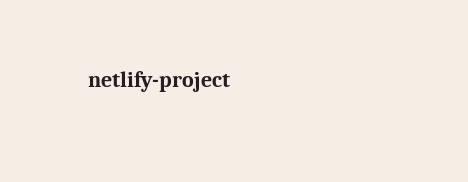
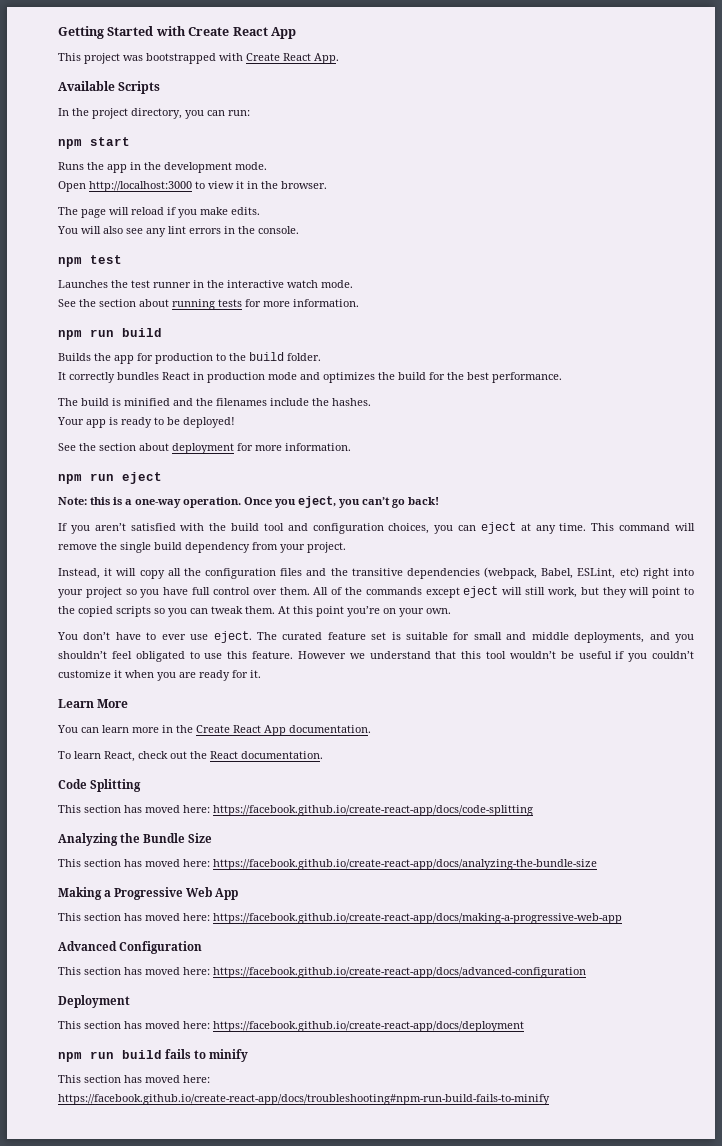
- netlify-project
+ Getting Started with Create React App
+ This project was bootstrapped with Create React App.
+ Available Scripts
+ In the project directory, you can run:
+ npm start
+ Runs the app in the development mode.
+ Open http://localhost:3000 to view it in the browser.
+ The page will reload if you make edits.
+ You will also see any lint errors in the console.
+ npm test
+ Launches the test runner in the interactive watch mode.
+ See the section about running tests for more information.
+ npm run build
+ Builds the app for production to the build folder.
+ It correctly bundles React in production mode and optimizes the build for the best performance.
+ The build is minified and the filenames include the hashes.
+ Your app is ready to be deployed!
+ See the section about deployment for more information.
+ npm run eject
+ Note: this is a one-way operation. Once you eject, you can’t go back!
+ If you aren’t satisfied with the build tool and configuration choices, you can eject at any time. This command will remove the single build dependency from your project.
+ Instead, it will copy all the configuration files and the transitive dependencies (webpack, Babel, ESLint, etc) right into your project so you have full control over them. All of the commands except eject will still work, but they will point to the copied scripts so you can tweak them. At this point you’re on your own.
+ You don’t have to ever use eject. The curated feature set is suitable for small and middle deployments, and you shouldn’t feel obligated to use this feature. However we understand that this tool wouldn’t be useful if you couldn’t customize it when you are ready for it.
+ Learn More
+ You can learn more in the Create React App documentation.
+ To learn React, check out the React documentation.
+ Code Splitting
+ This section has moved here: https://facebook.github.io/create-react-app/docs/code-splitting
+ Analyzing the Bundle Size
+ This section has moved here: https://facebook.github.io/create-react-app/docs/analyzing-the-bundle-size
+ Making a Progressive Web App
+ This section has moved here: https://facebook.github.io/create-react-app/docs/making-a-progressive-web-app
+ Advanced Configuration
+ This section has moved here: https://facebook.github.io/create-react-app/docs/advanced-configuration
+ Deployment
+ This section has moved here: https://facebook.github.io/create-react-app/docs/deployment
+ npm run build fails to minify
+ This section has moved here: https://facebook.github.io/create-react-app/docs/troubleshooting#npm-run-build-fails-to-minify

